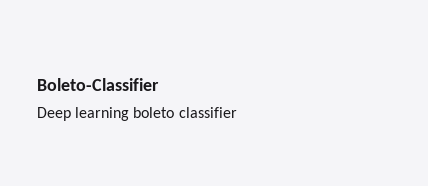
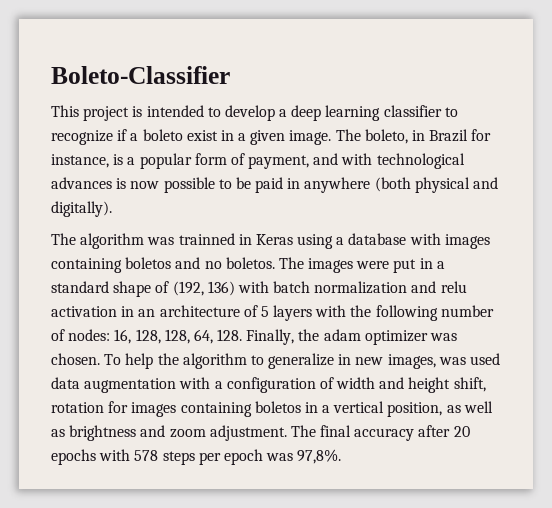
- Deep learning boleto classifier
+ This project is intended to develop a deep learning classifier to recognize if a boleto exist in a given image. The boleto, in Brazil for instance, is a popular form of payment, and with technological advances is now possible to be paid in anywhere (both physical and digitally).
+ The algorithm was trainned in Keras using a database with images containing boletos and no boletos. The images were put in a standard shape of (192, 136) with batch normalization and relu activation in an architecture of 5 layers with the following number of nodes: 16, 128, 128, 64, 128. Finally, the adam optimizer was chosen. To help the algorithm to generalize in new images, was used data augmentation with a configuration of width and height shift, rotation for images containing boletos in a vertical position, as well as brightness and zoom adjustment. The final accuracy after 20 epochs with 578 steps per epoch was 97,8%.

